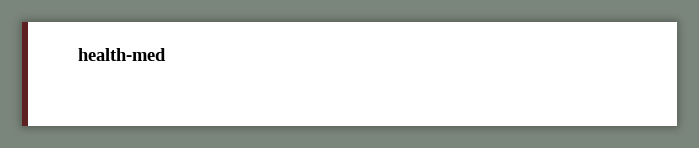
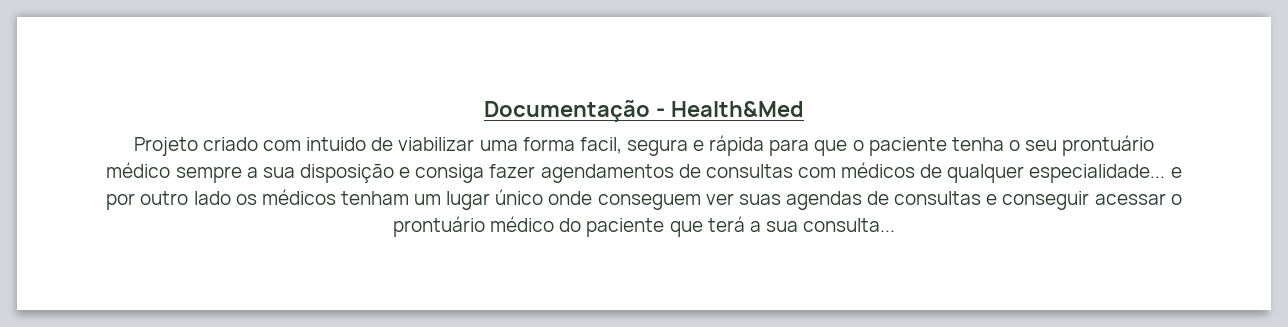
- health-med
+ Documentação - Health&Med
+ Projeto criado com intuido de viabilizar uma forma facil, segura e rápida para que o paciente tenha o seu prontuário médico sempre a sua disposição e consiga fazer agendamentos de consultas com médicos de qualquer especialidade... e por outro lado os médicos tenham um lugar único onde conseguem ver suas agendas de consultas e conseguir acessar o prontuário médico do paciente que terá a sua consulta...

